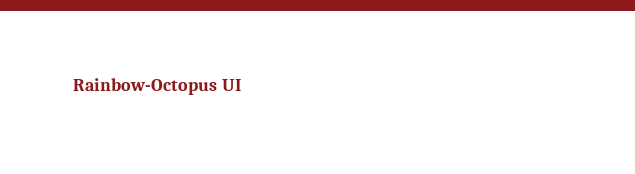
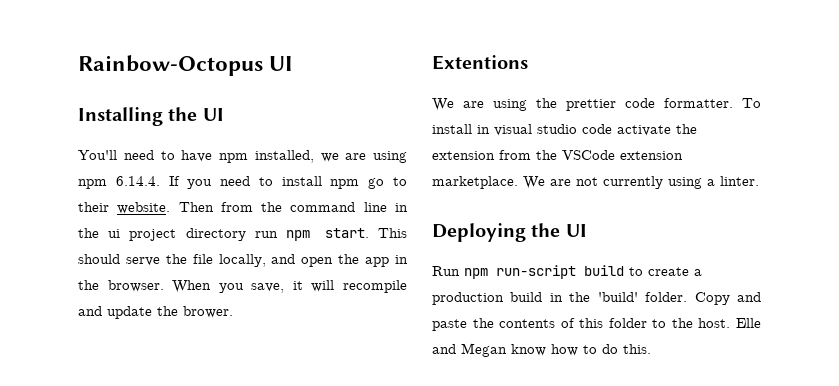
+ Installing the UI
+ You'll need to have npm installed, we are using npm 6.14.4. If you need to install npm go to their website. Then from the command line in the ui project directory run npm start. This should serve the file locally, and open the app in the browser. When you save, it will recompile and update the brower.
+ Extentions
+ We are using the prettier code formatter. To install in visual studio code activate the extension from the VSCode extension marketplace. We are not currently using a linter.
+ Deploying the UI
+ Run npm run-script build to create a production build in the 'build' folder. Copy and paste the contents of this folder to the host. Elle and Megan know how to do this.

